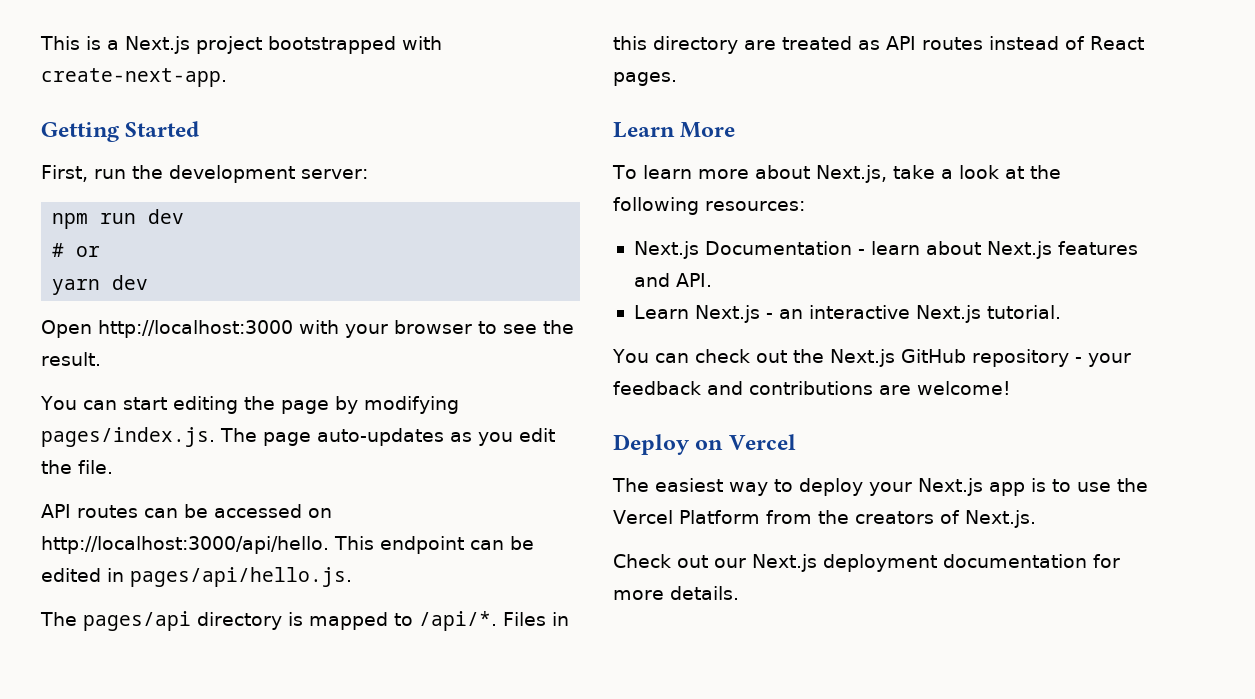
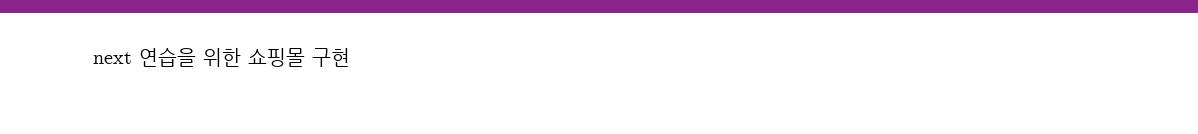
- This is a Next.js project bootstrapped with create-next-app.
- Getting Started
- First, run the development server:
- npm run dev
- # or
- yarn dev
- Open http://localhost:3000 with your browser to see the result.
- You can start editing the page by modifying pages/index.js. The page auto-updates as you edit the file.
- API routes can be accessed on http://localhost:3000/api/hello. This endpoint can be edited in pages/api/hello.js.
- The pages/api directory is mapped to /api/*. Files in this directory are treated as API routes instead of React pages.
- Learn More
- To learn more about Next.js, take a look at the following resources:
- Next.js Documentation - learn about Next.js features and API.
- Learn Next.js - an interactive Next.js tutorial.
- You can check out the Next.js GitHub repository - your feedback and contributions are welcome!
- Deploy on Vercel
- The easiest way to deploy your Next.js app is to use the Vercel Platform from the creators of Next.js.
- Check out our Next.js deployment documentation for more details.
+ next 연습을 위한 쇼핑몰 구현

